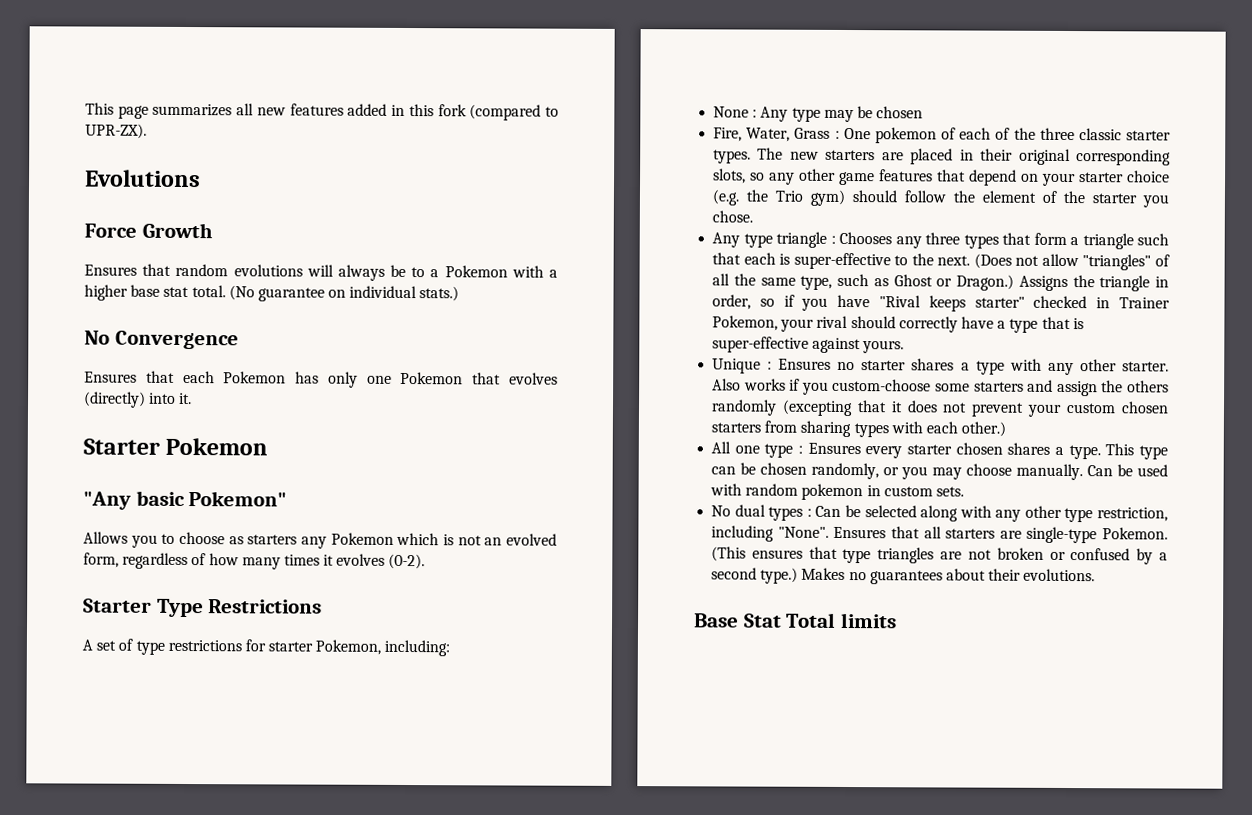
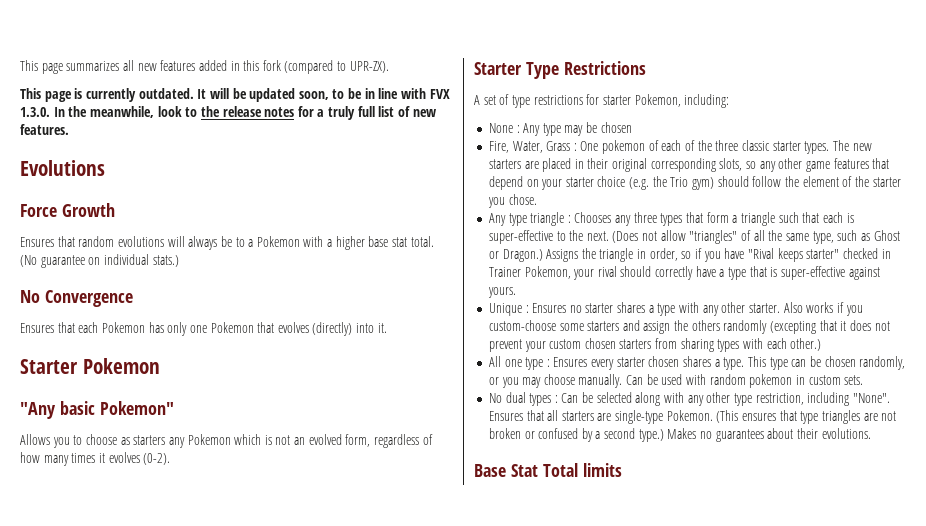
+ This page is currently outdated. It will be updated soon, to be in line with FVX 1.3.0. In the meanwhile, look to the release notes for a truly full list of new features.

